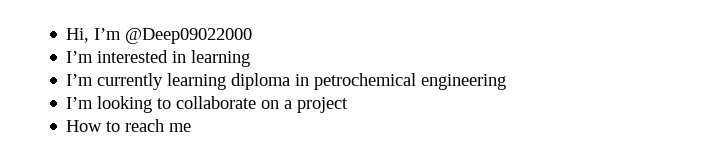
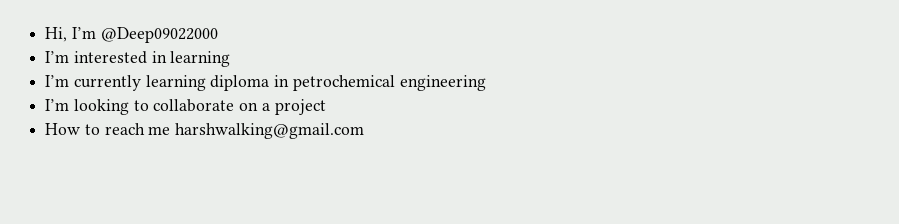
- How to reach me
+ How to reach me harshwalking@gmail.com

